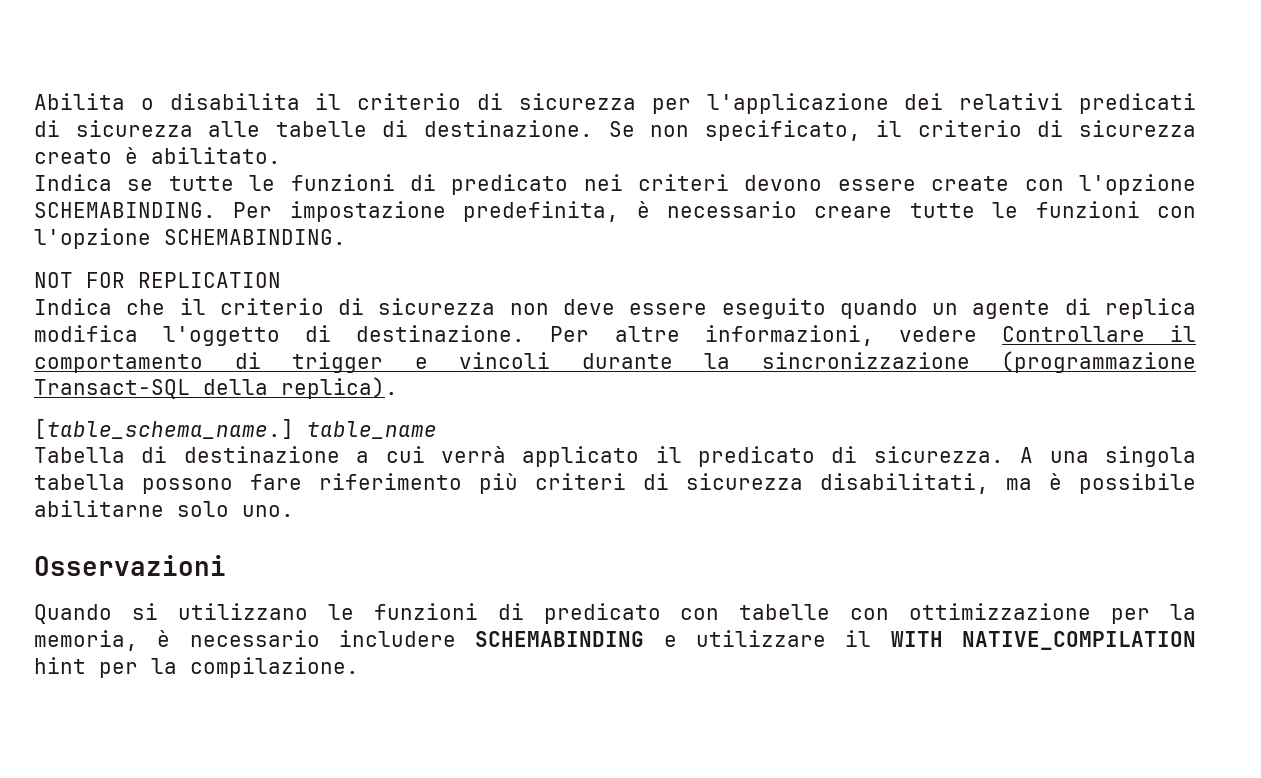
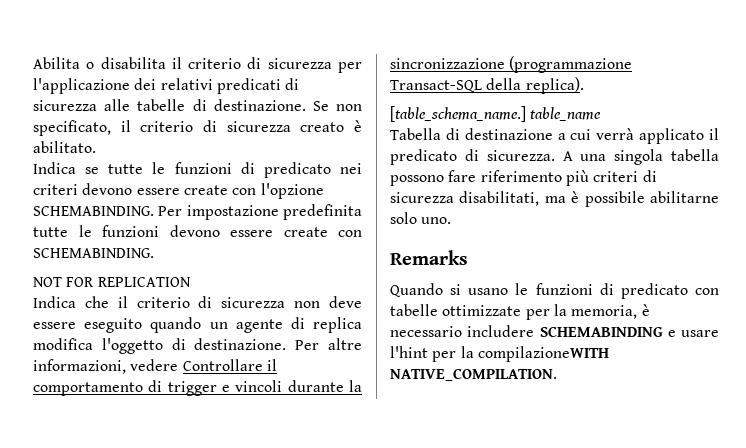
- Per impostazione predefinita, è necessario creare tutte le funzioni con l'opzione SCHEMABINDING.
+ Per impostazione predefinita tutte le funzioni devono essere create con SCHEMABINDING.
- Osservazioni
+ Remarks
- Quando si utilizzano le funzioni di predicato con tabelle con ottimizzazione per la memoria, è necessario includere SCHEMABINDING e utilizzare il WITH NATIVE_COMPILATION hint per la compilazione.
+ Quando si usano le funzioni di predicato con tabelle ottimizzate per la memoria, è necessario includere SCHEMABINDING e usare l'hint per la compilazioneWITH NATIVE_COMPILATION.

